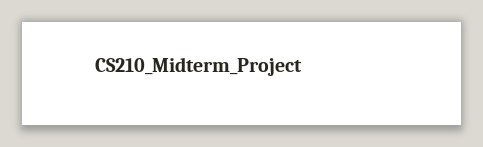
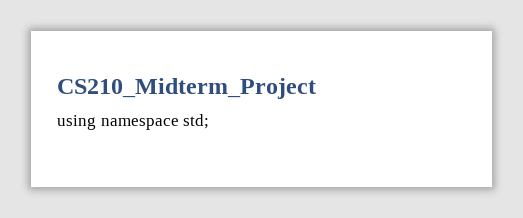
+ using namespace std;

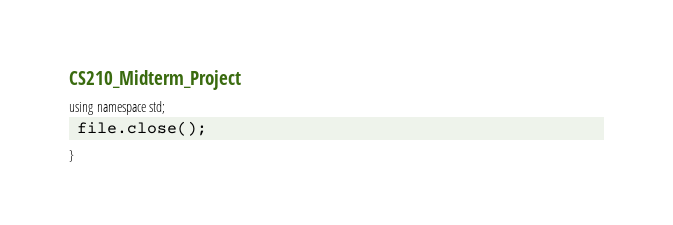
+ file.close();
+ }

